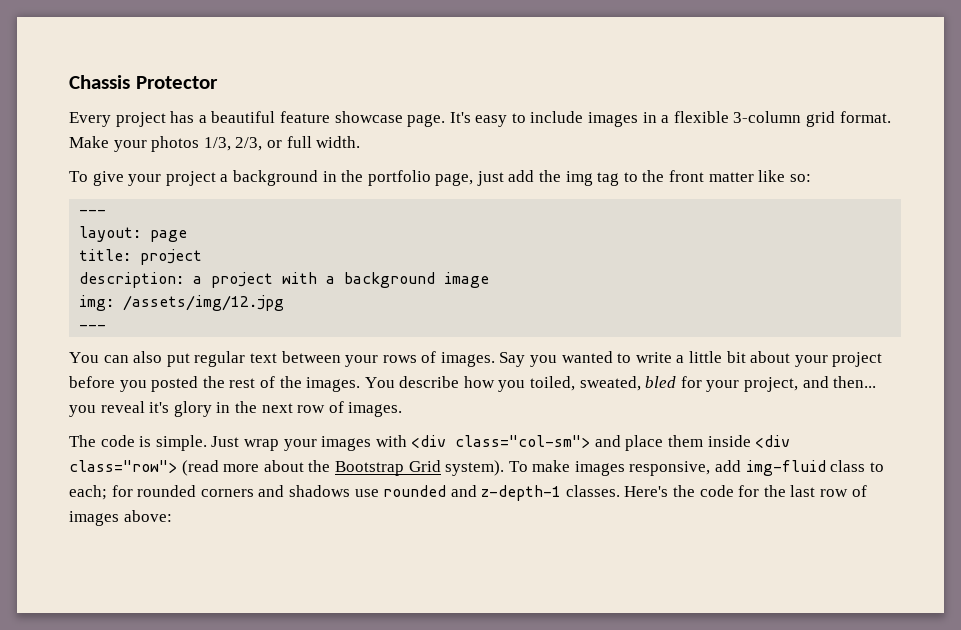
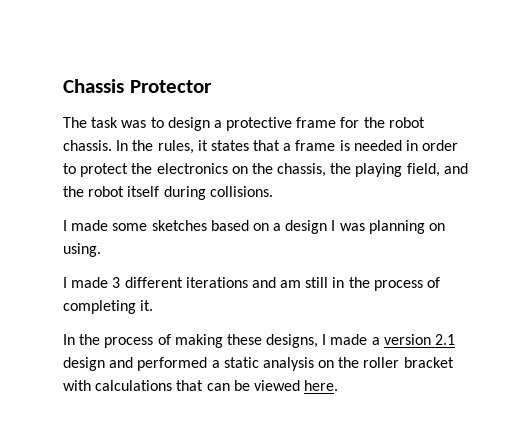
- Every project has a beautiful feature showcase page. It's easy to include images in a flexible 3-column grid format. Make your photos 1/3, 2/3, or full width.
- To give your project a background in the portfolio page, just add the img tag to the front matter like so:
- ---
- layout: page
- title: project
- description: a project with a background image
- img: /assets/img/12.jpg
- ---
- You can also put regular text between your rows of images. Say you wanted to write a little bit about your project before you posted the rest of the images. You describe how you toiled, sweated, bled for your project, and then... you reveal it's glory in the next row of images.
- The code is simple. Just wrap your images with <div class="col-sm"> and place them inside <div class="row"> (read more about the Bootstrap Grid system). To make images responsive, add img-fluid class to each; for rounded corners and shadows use rounded and z-depth-1 classes. Here's the code for the last row of images above:
+ The task was to design a protective frame for the robot chassis. In the rules, it states that a frame is needed in order to protect the electronics on the chassis, the playing field, and the robot itself during collisions.
+ I made some sketches based on a design I was planning on using.
+ I made 3 different iterations and am still in the process of completing it.
+ In the process of making these designs, I made a version 2.1 design and performed a static analysis on the roller bracket with calculations that can be viewed here.

